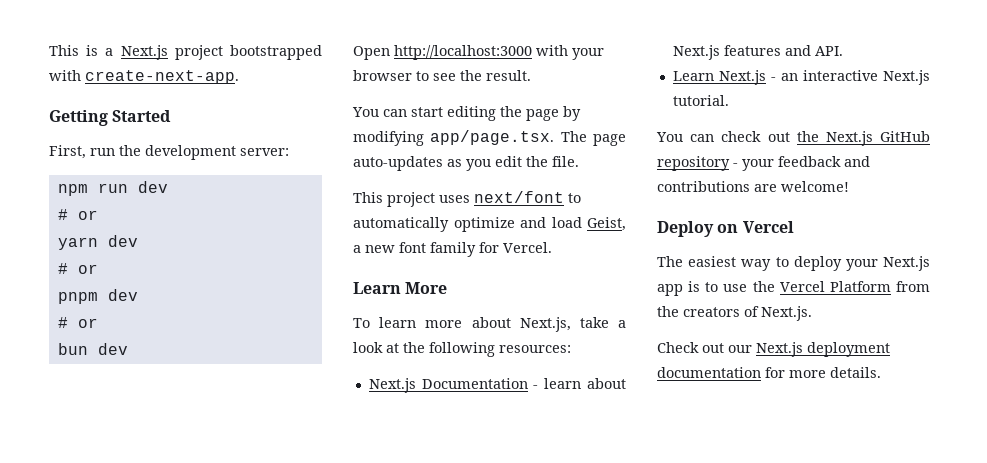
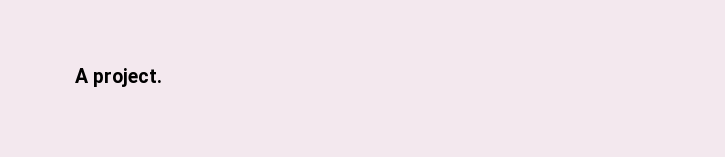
- This is a Next.js project bootstrapped with create-next-app.
- Getting Started
- First, run the development server:
- npm run dev
- # or
- yarn dev
- # or
- pnpm dev
- # or
- bun dev
- Open http://localhost:3000 with your browser to see the result.
- You can start editing the page by modifying app/page.tsx. The page auto-updates as you edit the file.
- This project uses next/font to automatically optimize and load Geist, a new font family for Vercel.
- Learn More
- To learn more about Next.js, take a look at the following resources:
- Next.js Documentation - learn about Next.js features and API.
- Learn Next.js - an interactive Next.js tutorial.
- You can check out the Next.js GitHub repository - your feedback and contributions are welcome!
- Deploy on Vercel
- The easiest way to deploy your Next.js app is to use the Vercel Platform from the creators of Next.js.
- Check out our Next.js deployment documentation for more details.
+ A project.

